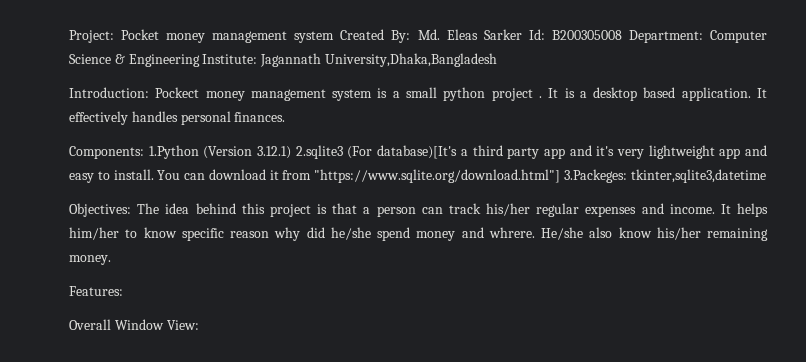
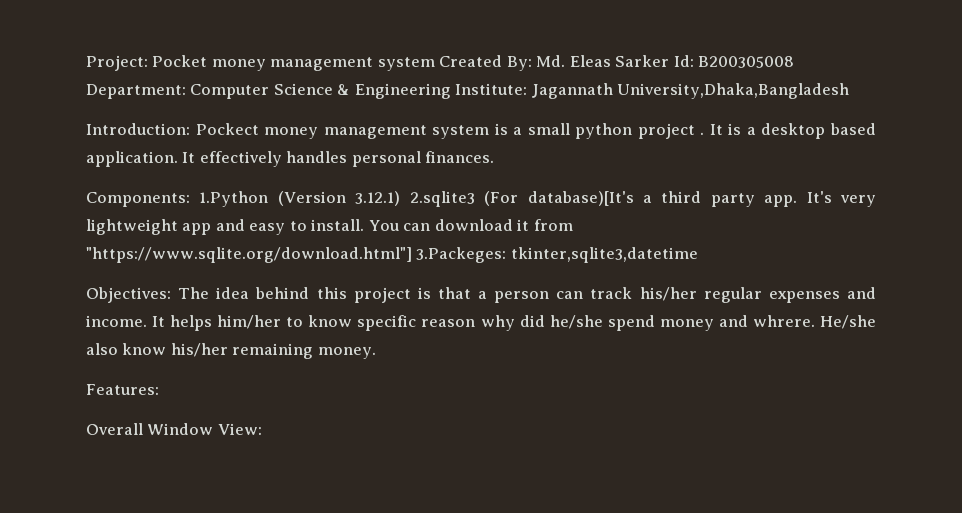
- Components: 1.Python (Version 3.12.1) 2.sqlite3 (For database)[It's a third party app and it's very lightweight app and easy to install.
+ Components: 1.Python (Version 3.12.1) 2.sqlite3 (For database)[It's a third party app. It's very lightweight app and easy to install.

